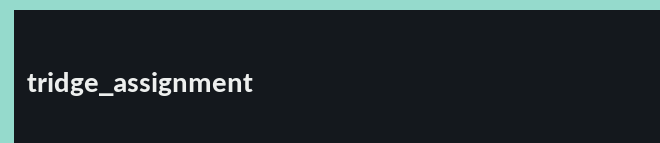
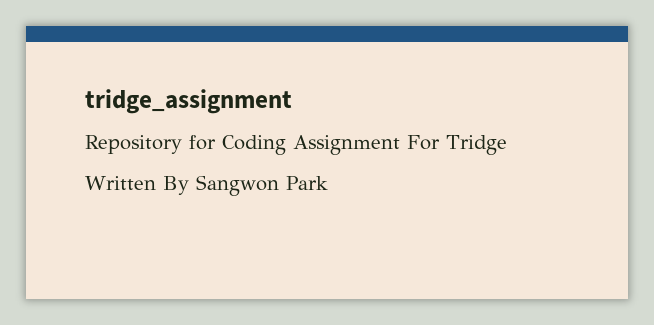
+ Repository for Coding Assignment For Tridge
+ Written By Sangwon Park

